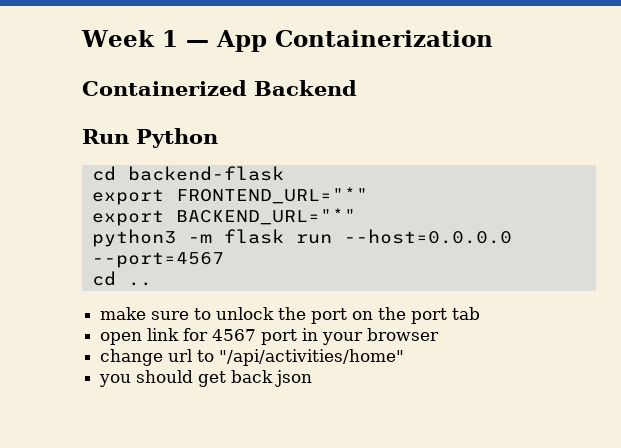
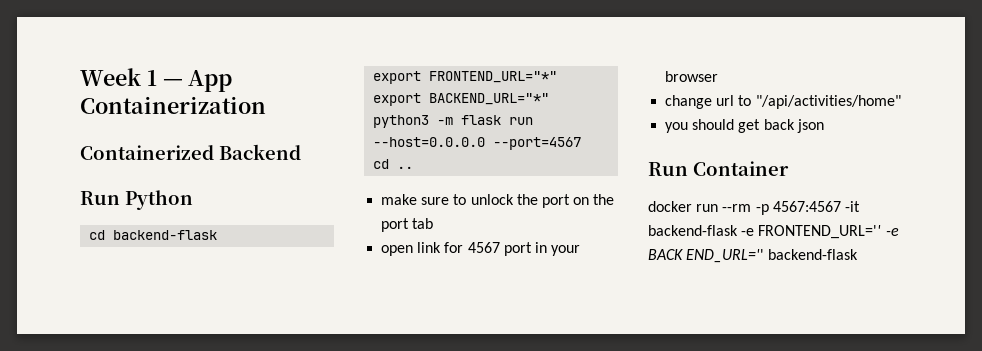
+ Run Container
+ docker run --rm -p 4567:4567 -it backend-flask -e FRONTEND_URL='' -e BACK END_URL='' backend-flask

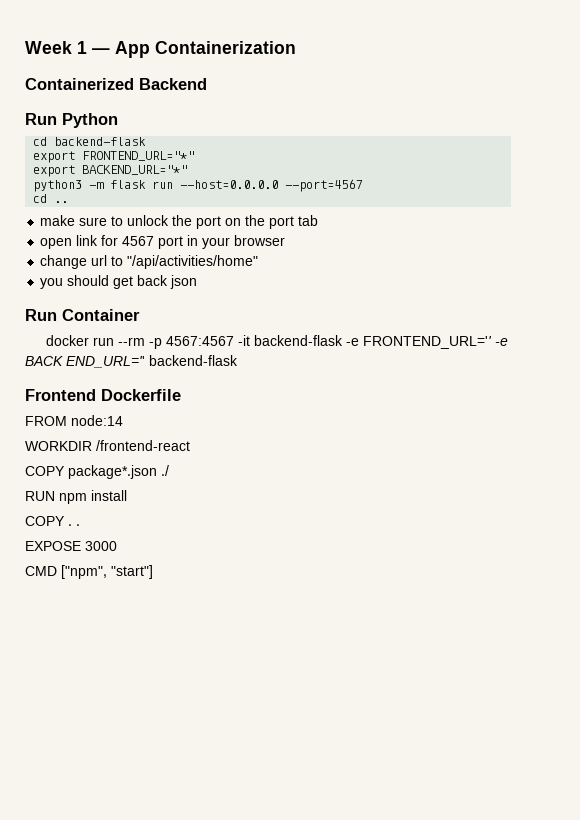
+ Frontend Dockerfile
+ FROM node:14
+ WORKDIR /frontend-react
+ COPY package*.json ./
+ RUN npm install
+ COPY . .
+ EXPOSE 3000
+ CMD ["npm", "start"]

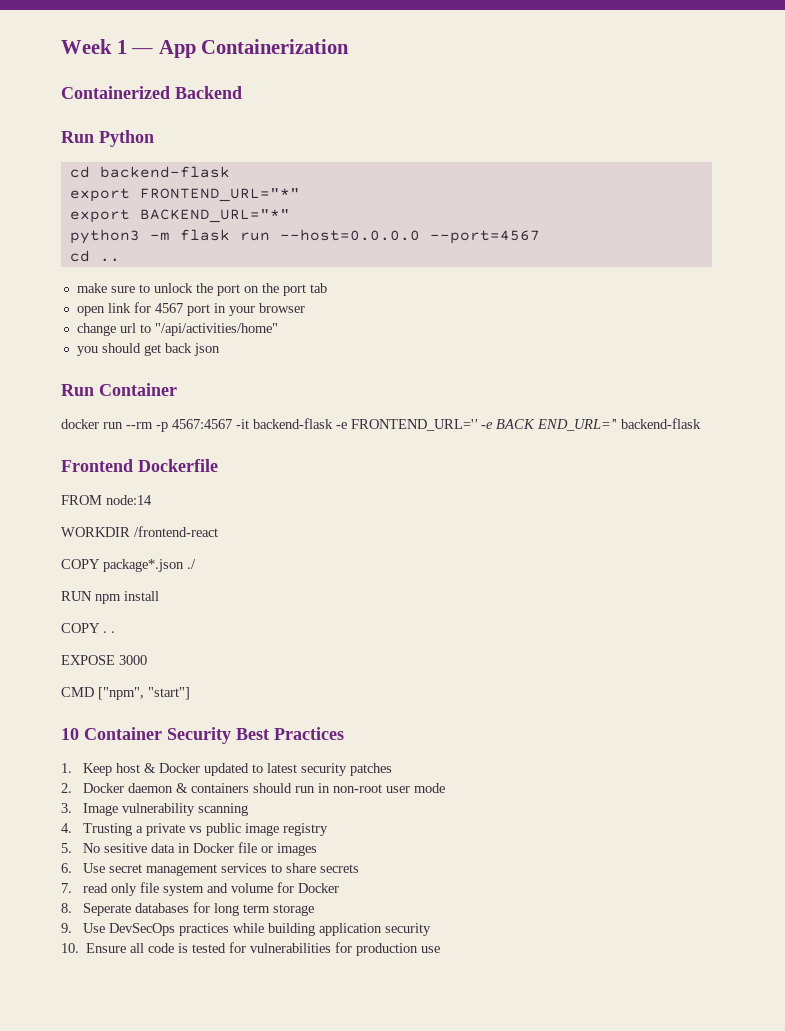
+ 10 Container Security Best Practices
+ 1. Keep host & Docker updated to latest security patches
+ 2. Docker daemon & containers should run in non-root user mode
+ 3. Image vulnerability scanning
+ 4. Trusting a private vs public image registry
+ 5. No sesitive data in Docker file or images
+ 6. Use secret management services to share secrets
+ 7. read only file system and volume for Docker
+ 8. Seperate databases for long term storage
+ 9. Use DevSecOps practices while building application security
+ 10. Ensure all code is tested for vulnerabilities for production use

